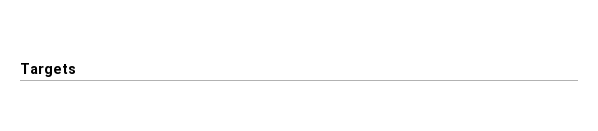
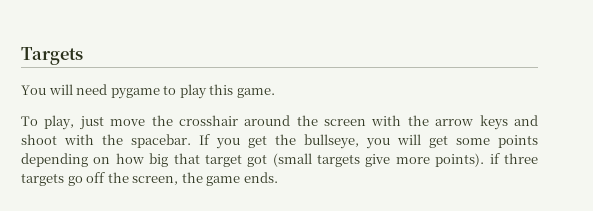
+ You will need pygame to play this game.
+ To play, just move the crosshair around the screen with the arrow keys and shoot with the spacebar. If you get the bullseye, you will get some points depending on how big that target got (small targets give more points). if three targets go off the screen, the game ends.

